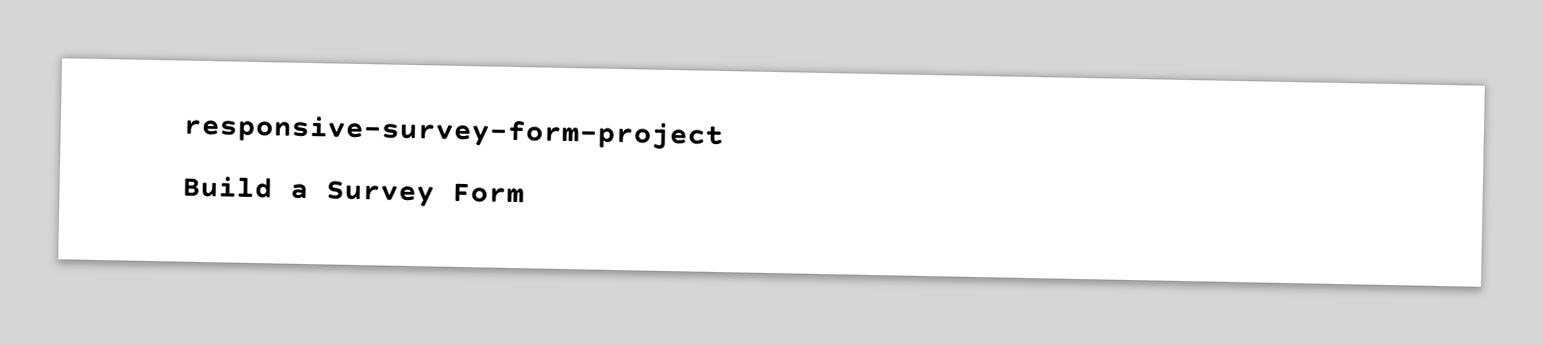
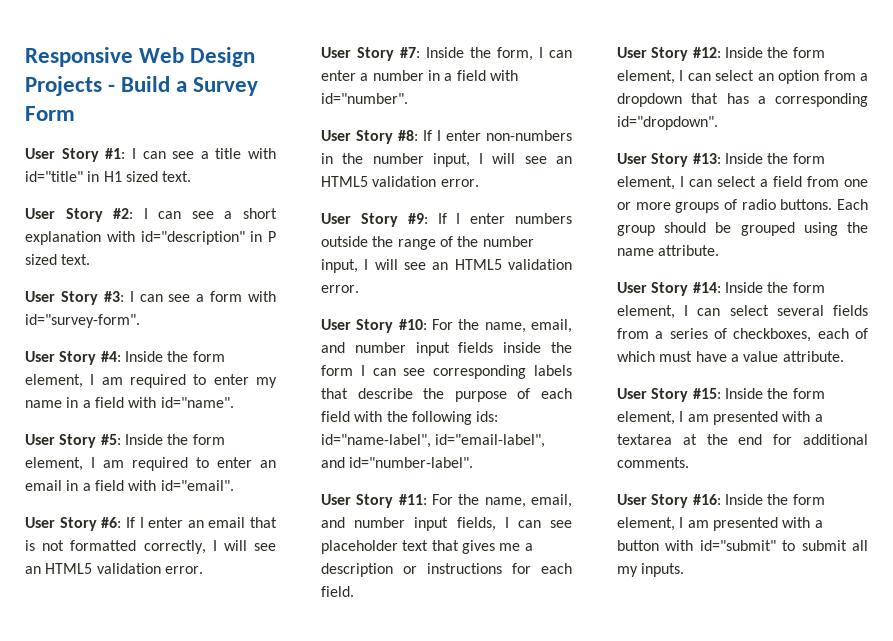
- responsive-survey-form-project
- Build a Survey Form
+ Responsive Web Design Projects - Build a Survey Form
+ User Story #1: I can see a title with id="title" in H1 sized text.
+ User Story #2: I can see a short explanation with id="description" in P sized text.
+ User Story #3: I can see a form with id="survey-form".
+ User Story #4: Inside the form element, I am required to enter my name in a field with id="name".
+ User Story #5: Inside the form element, I am required to enter an email in a field with id="email".
+ User Story #6: If I enter an email that is not formatted correctly, I will see an HTML5 validation error.
+ User Story #7: Inside the form, I can enter a number in a field with id="number".
+ User Story #8: If I enter non-numbers in the number input, I will see an HTML5 validation error.
+ User Story #9: If I enter numbers outside the range of the number input, I will see an HTML5 validation error.
+ User Story #10: For the name, email, and number input fields inside the form I can see corresponding labels that describe the purpose of each field with the following ids: id="name-label", id="email-label", and id="number-label".
+ User Story #11: For the name, email, and number input fields, I can see placeholder text that gives me a description or instructions for each field.
+ User Story #12: Inside the form element, I can select an option from a dropdown that has a corresponding id="dropdown".
+ User Story #13: Inside the form element, I can select a field from one or more groups of radio buttons. Each group should be grouped using the name attribute.
+ User Story #14: Inside the form element, I can select several fields from a series of checkboxes, each of which must have a value attribute.
+ User Story #15: Inside the form element, I am presented with a textarea at the end for additional comments.
+ User Story #16: Inside the form element, I am presented with a button with id="submit" to submit all my inputs.

